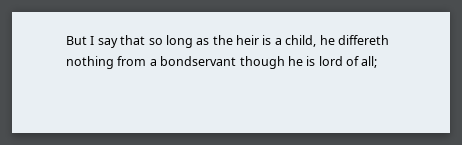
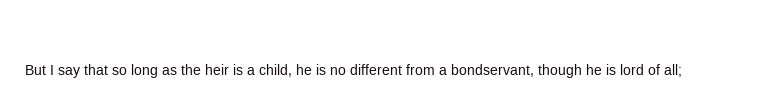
- But I say that so long as the heir is a child, he differeth nothing from a bondservant though he is lord of all;
+ But I say that so long as the heir is a child, he is no different from a bondservant, though he is lord of all;

